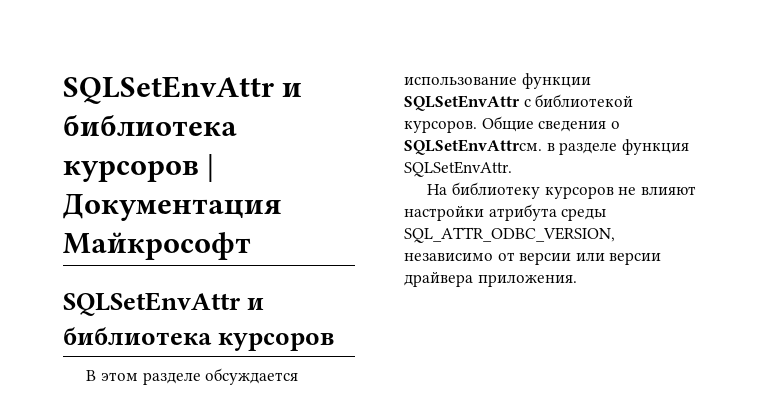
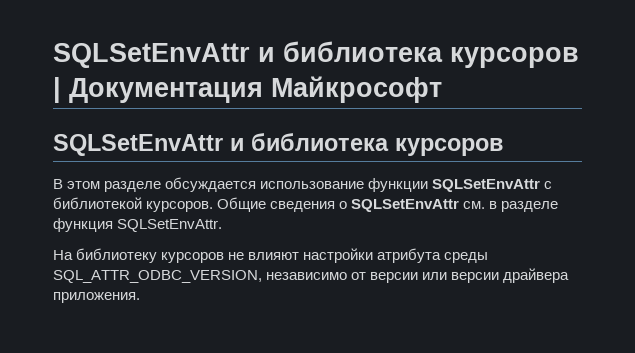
- Общие сведения о SQLSetEnvAttrсм. в разделе функция SQLSetEnvAttr.
+ Общие сведения о SQLSetEnvAttr см. в разделе функция SQLSetEnvAttr.

